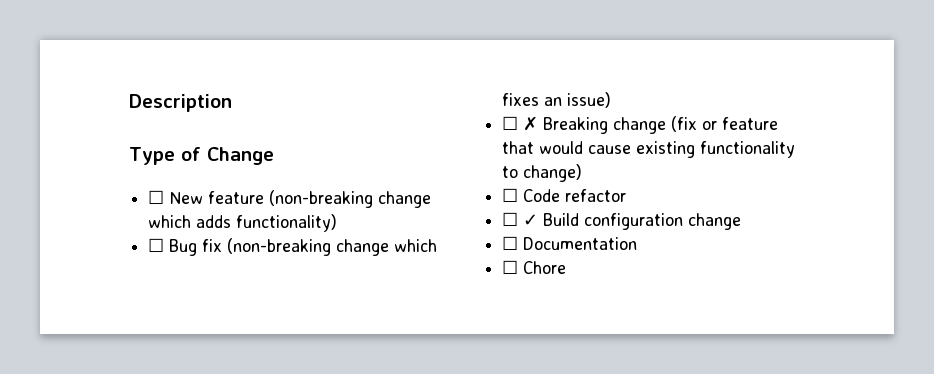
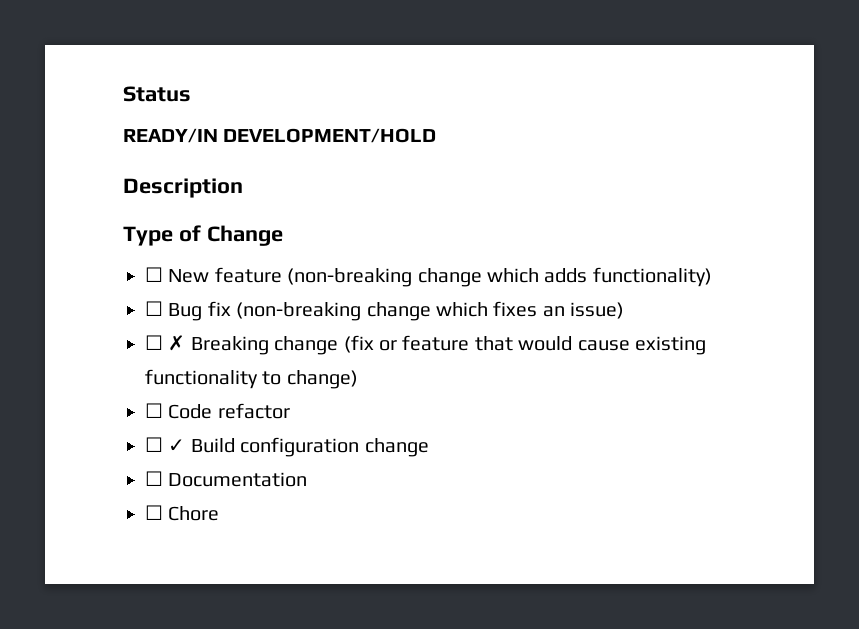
+ Status
+ READY/IN DEVELOPMENT/HOLD

